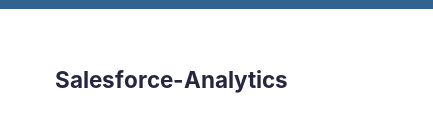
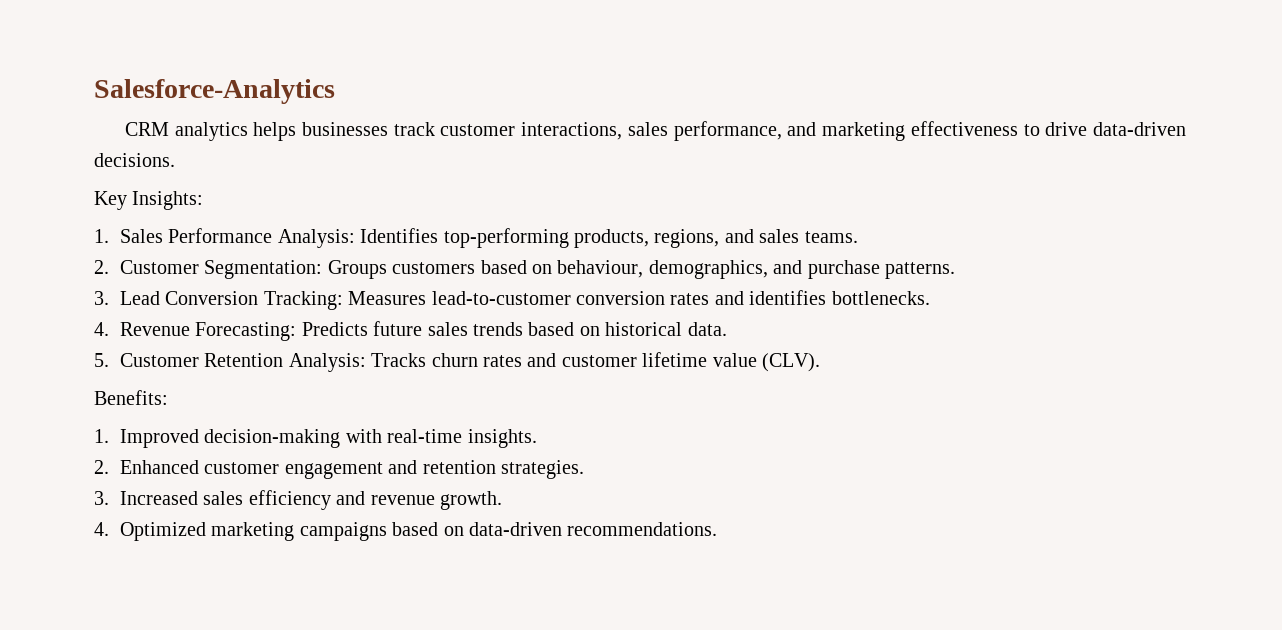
+ CRM analytics helps businesses track customer interactions, sales performance, and marketing effectiveness to drive data-driven decisions.
+ Key Insights:
+ 1. Sales Performance Analysis: Identifies top-performing products, regions, and sales teams.
+ 2. Customer Segmentation: Groups customers based on behaviour, demographics, and purchase patterns.
+ 3. Lead Conversion Tracking: Measures lead-to-customer conversion rates and identifies bottlenecks.
+ 4. Revenue Forecasting: Predicts future sales trends based on historical data.
+ 5. Customer Retention Analysis: Tracks churn rates and customer lifetime value (CLV).
+ Benefits:
+ 1. Improved decision-making with real-time insights.
+ 2. Enhanced customer engagement and retention strategies.
+ 3. Increased sales efficiency and revenue growth.
+ 4. Optimized marketing campaigns based on data-driven recommendations.

